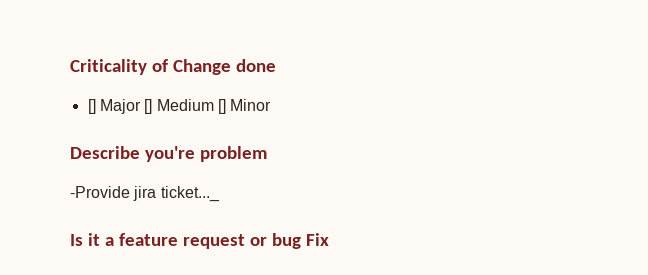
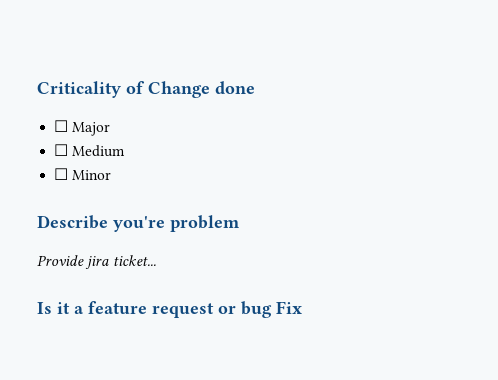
- [] Major [] Medium [] Minor
+ ☐ Major
+ ☐ Medium
+ ☐ Minor
- -Provide jira ticket..._
+ Provide jira ticket...

